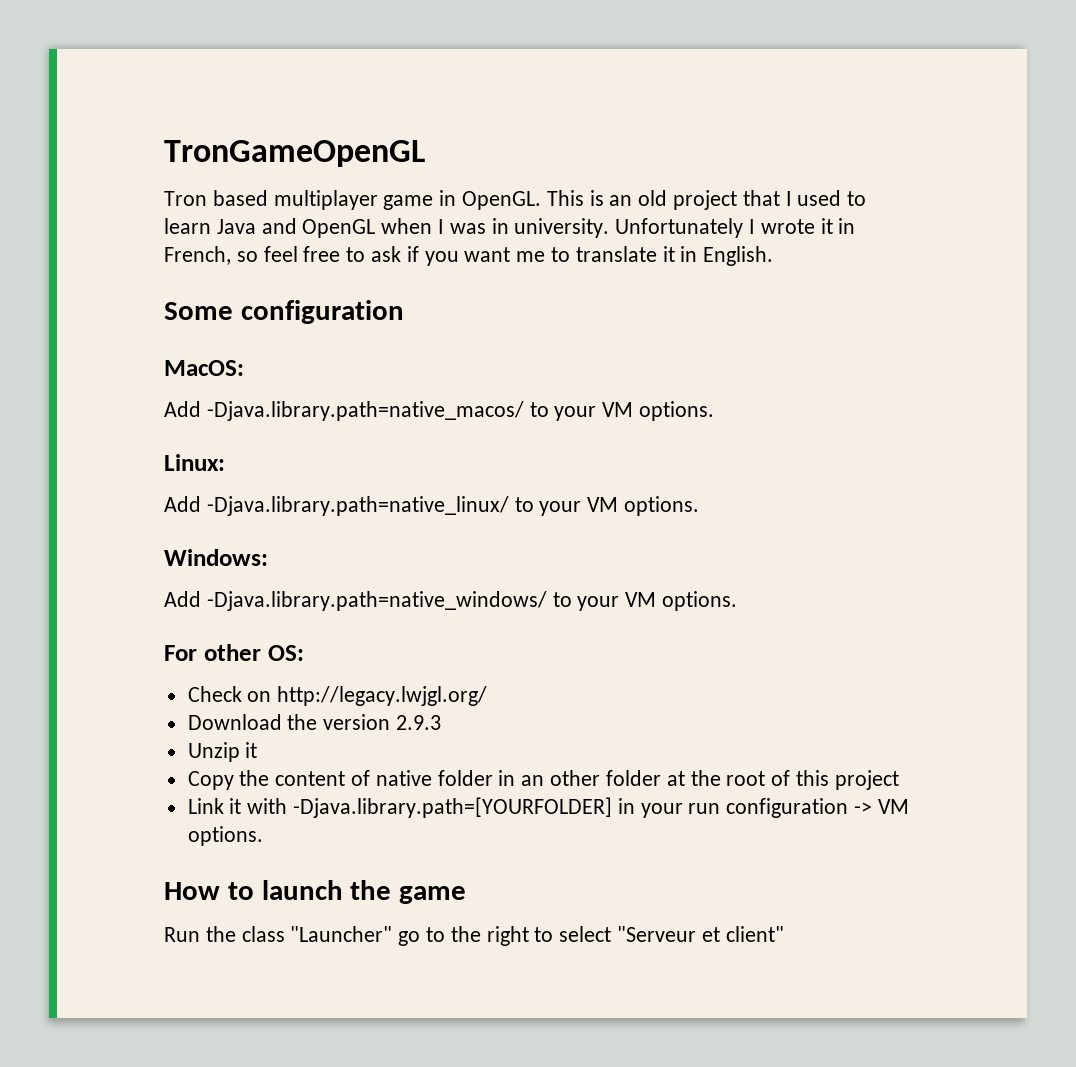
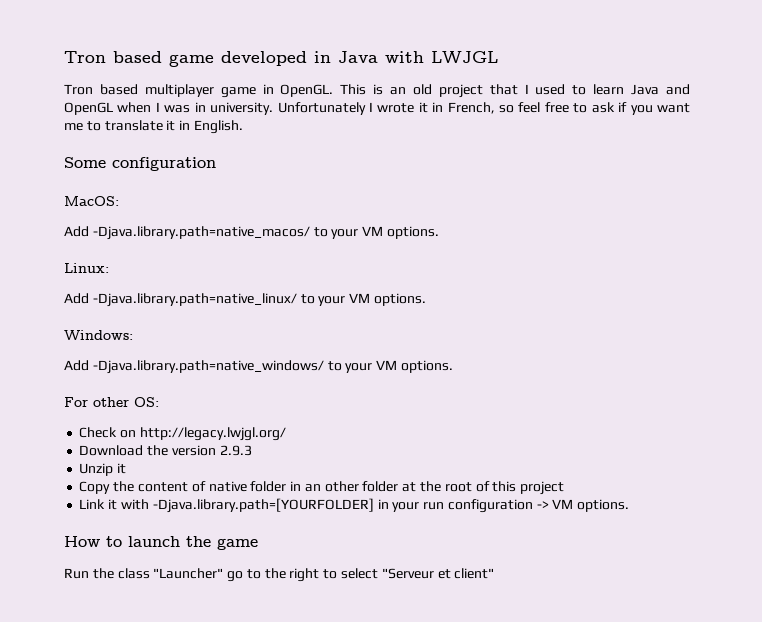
- TronGameOpenGL
+ Tron based game developed in Java with LWJGL

